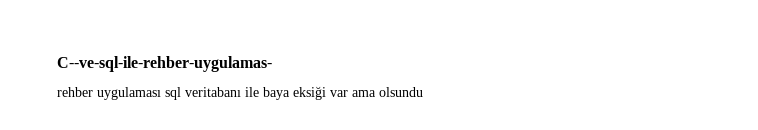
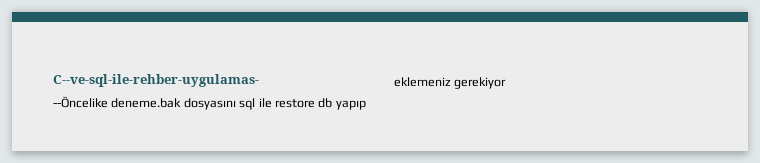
- rehber uygulaması sql veritabanı ile baya eksiği var ama olsundu
+ --Öncelike deneme.bak dosyasını sql ile restore db yapıp eklemeniz gerekiyor

